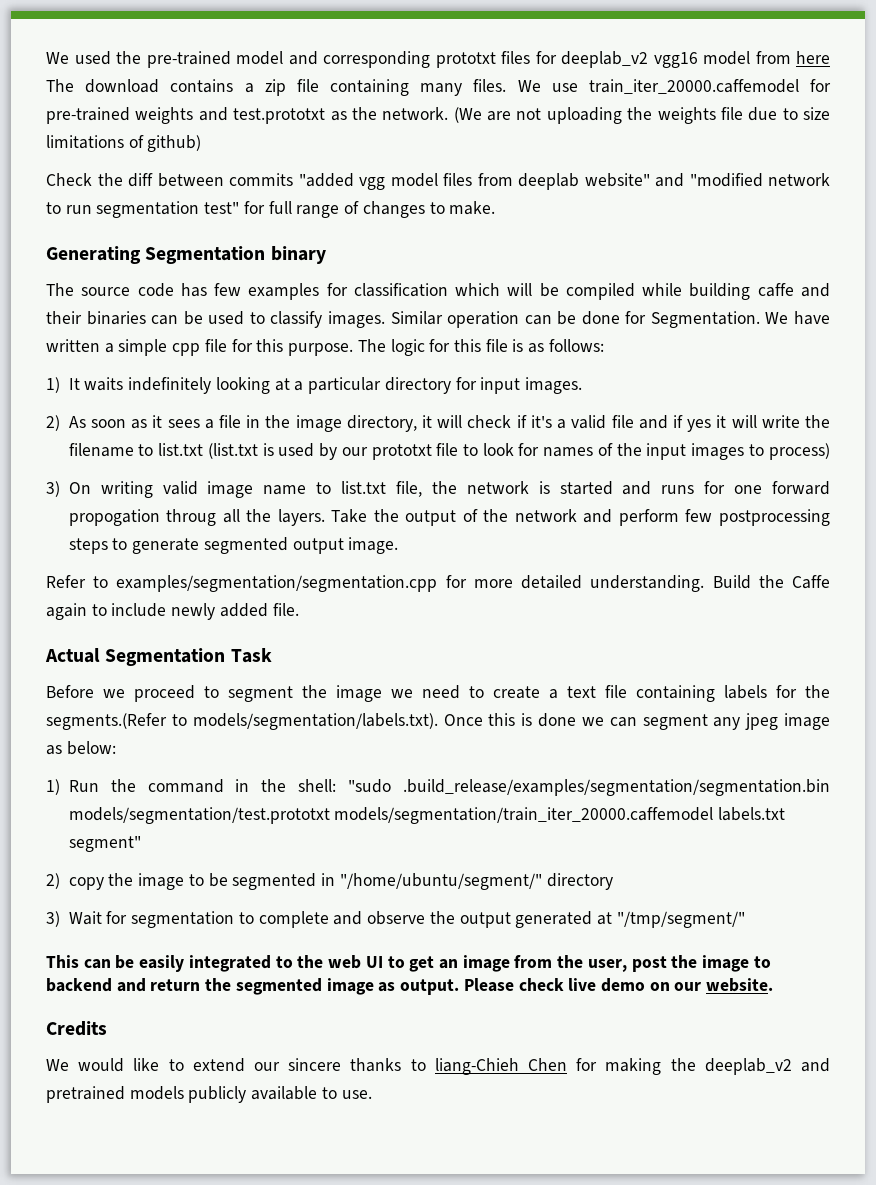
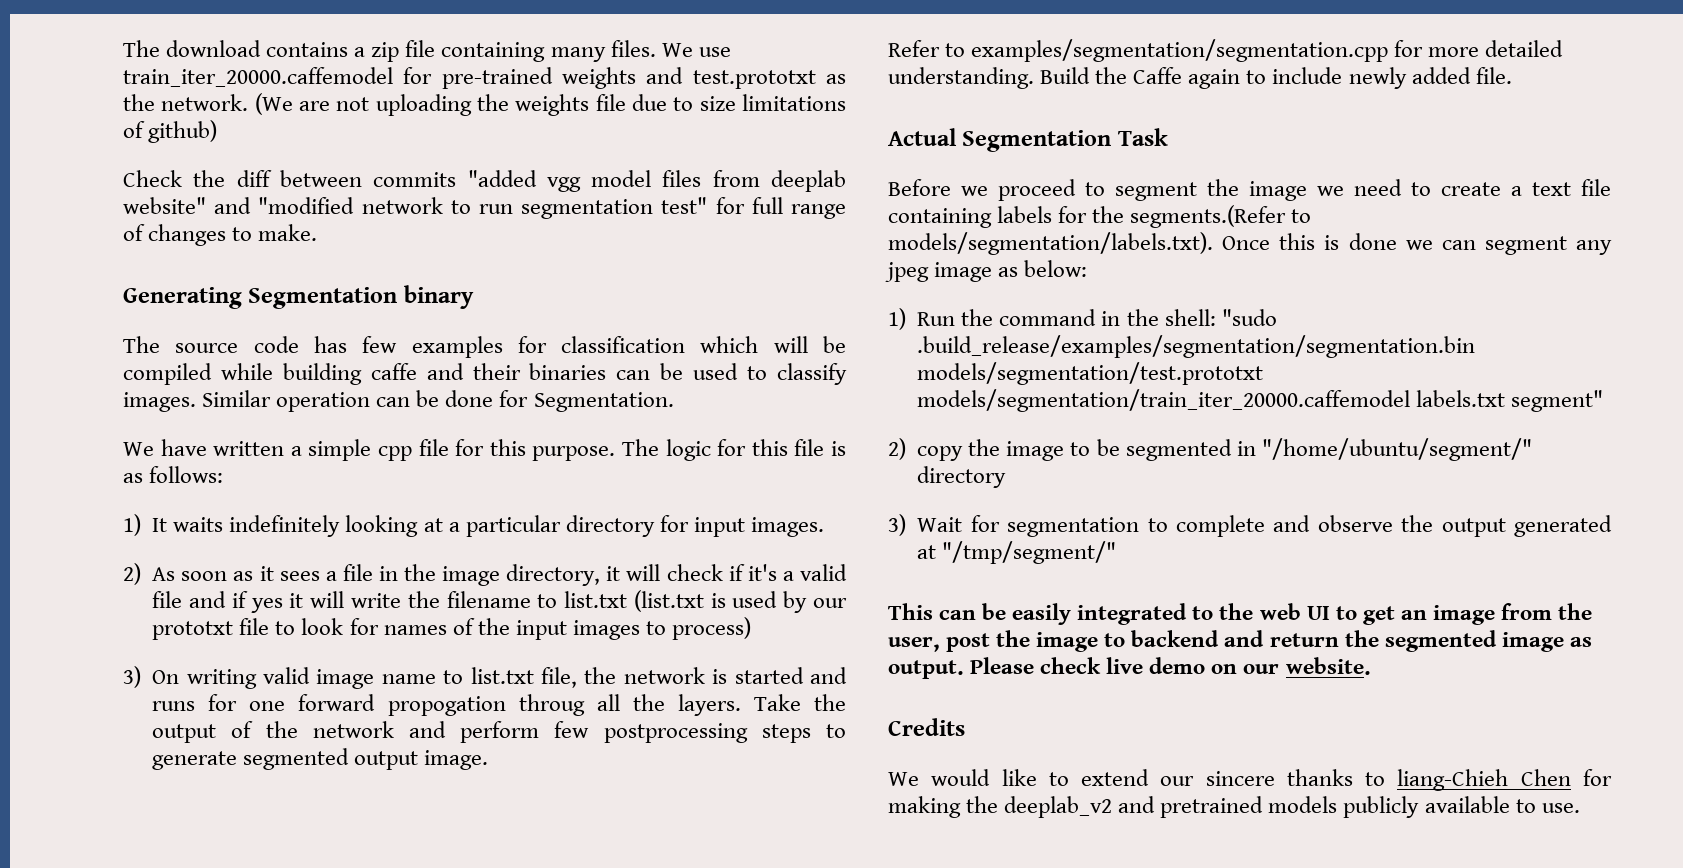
- We used the pre-trained model and corresponding prototxt files for deeplab_v2 vgg16 model from here The download contains a zip file containing many files.
+ The download contains a zip file containing many files.
- Similar operation can be done for Segmentation. We have written a simple cpp file for this purpose.
+ Similar operation can be done for Segmentation.
+ We have written a simple cpp file for this purpose.

